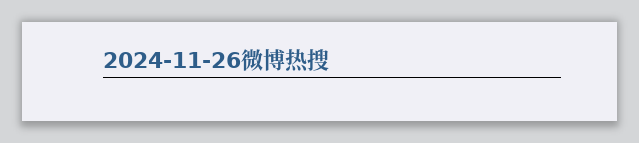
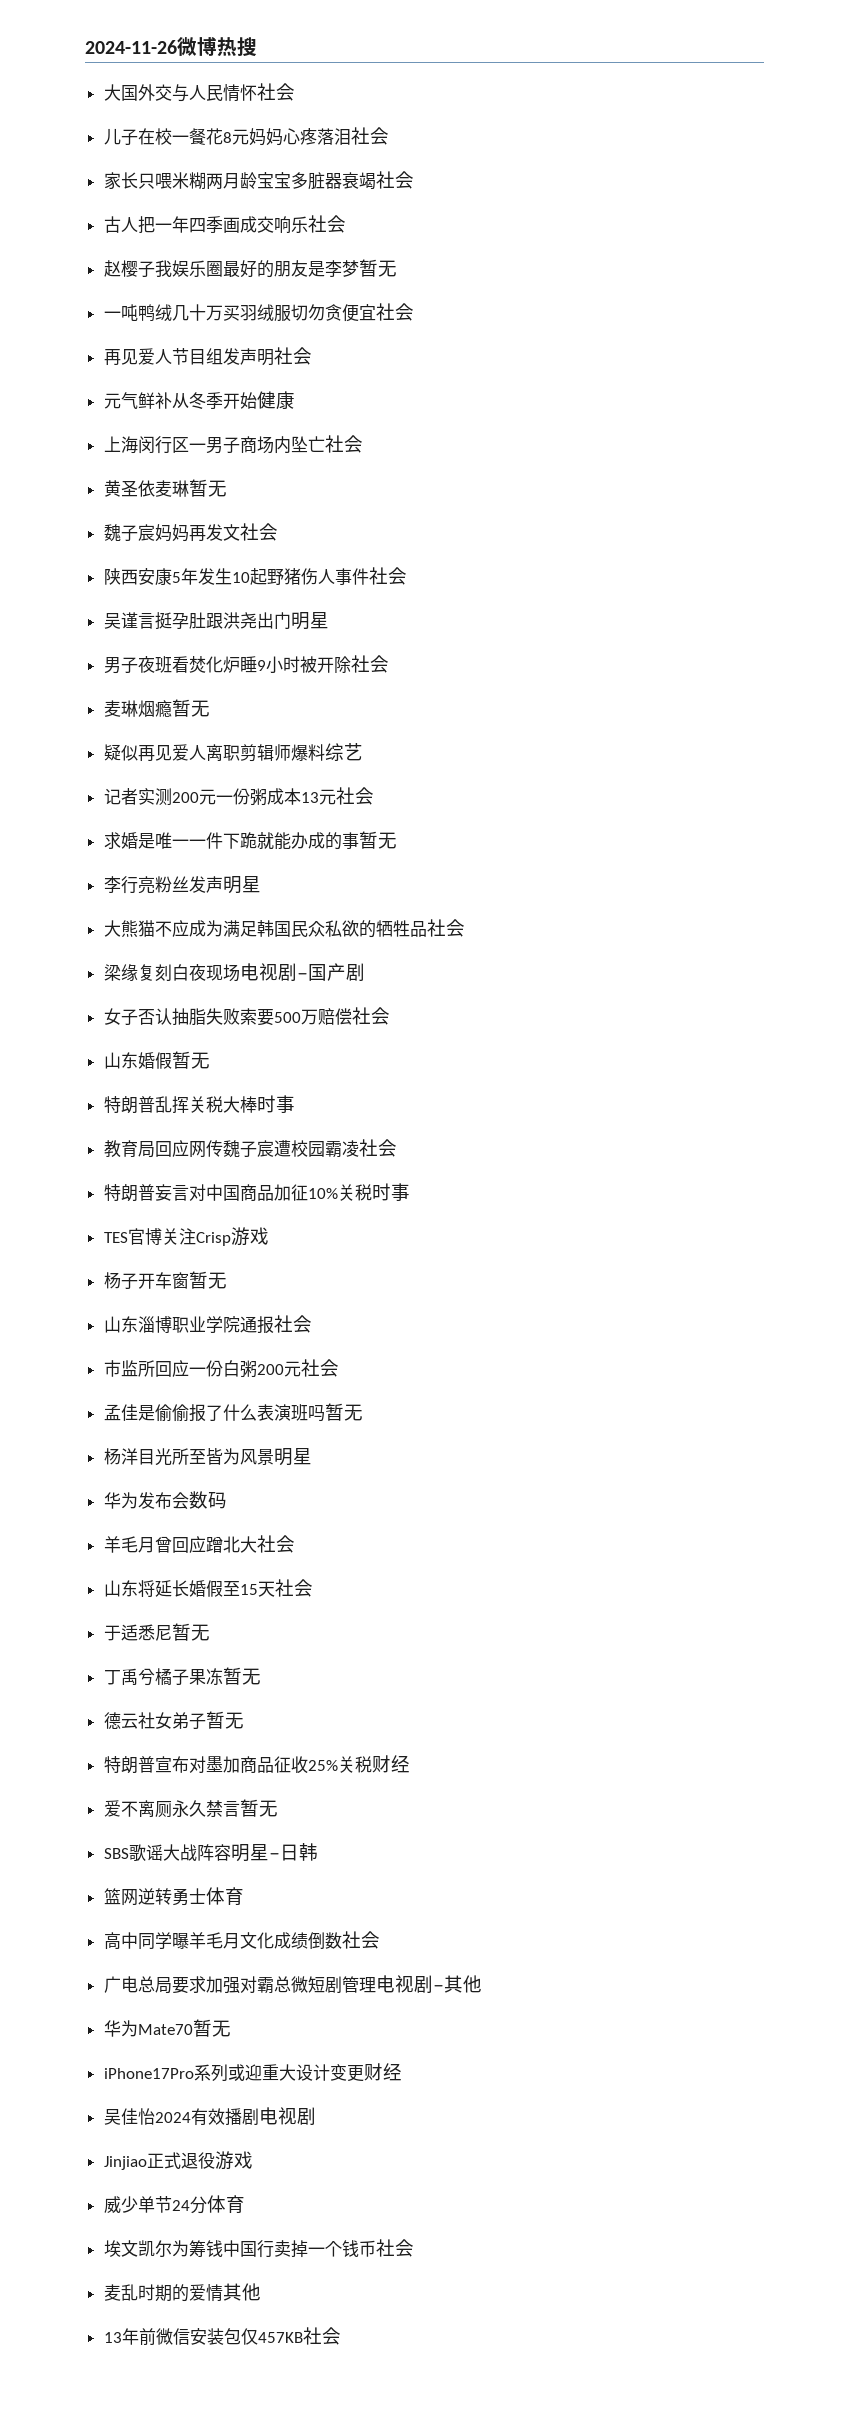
+ 大国外交与人民情怀社会
+ 儿子在校一餐花8元妈妈心疼落泪社会
+ 家长只喂米糊两月龄宝宝多脏器衰竭社会
+ 古人把一年四季画成交响乐社会
+ 赵樱子我娱乐圈最好的朋友是李梦暂无
+ 一吨鸭绒几十万买羽绒服切勿贪便宜社会
+ 再见爱人节目组发声明社会
+ 元气鲜补从冬季开始健康
+ 上海闵行区一男子商场内坠亡社会
+ 黄圣依麦琳暂无
+ 魏子宸妈妈再发文社会
+ 陕西安康5年发生10起野猪伤人事件社会
+ 吴谨言挺孕肚跟洪尧出门明星
+ 男子夜班看焚化炉睡9小时被开除社会
+ 麦琳烟瘾暂无
+ 疑似再见爱人离职剪辑师爆料综艺
+ 记者实测200元一份粥成本13元社会
+ 求婚是唯一一件下跪就能办成的事暂无
+ 李行亮粉丝发声明星
+ 大熊猫不应成为满足韩国民众私欲的牺牲品社会
+ 梁缘复刻白夜现场电视剧-国产剧
+ 女子否认抽脂失败索要500万赔偿社会
+ 山东婚假暂无
+ 特朗普乱挥关税大棒时事
+ 教育局回应网传魏子宸遭校园霸凌社会
+ 特朗普妄言对中国商品加征10%关税时事
+ TES官博关注Crisp游戏
+ 杨子开车窗暂无
+ 山东淄博职业学院通报社会
+ 市监所回应一份白粥200元社会
+ 孟佳是偷偷报了什么表演班吗暂无
+ 杨洋目光所至皆为风景明星
+ 华为发布会数码
+ 羊毛月曾回应蹭北大社会
+ 山东将延长婚假至15天社会
+ 于适悉尼暂无
+ 丁禹兮橘子果冻暂无
+ 德云社女弟子暂无
+ 特朗普宣布对墨加商品征收25%关税财经
+ 爱不离厕永久禁言暂无
+ SBS歌谣大战阵容明星-日韩
+ 篮网逆转勇士体育
+ 高中同学曝羊毛月文化成绩倒数社会
+ 广电总局要求加强对霸总微短剧管理电视剧-其他
+ 华为Mate70暂无
+ iPhone17Pro系列或迎重大设计变更财经
+ 吴佳怡2024有效播剧电视剧
+ Jinjiao正式退役游戏
+ 威少单节24分体育
+ 埃文凯尔为筹钱中国行卖掉一个钱币社会
+ 麦乱时期的爱情其他
+ 13年前微信安装包仅457KB社会

